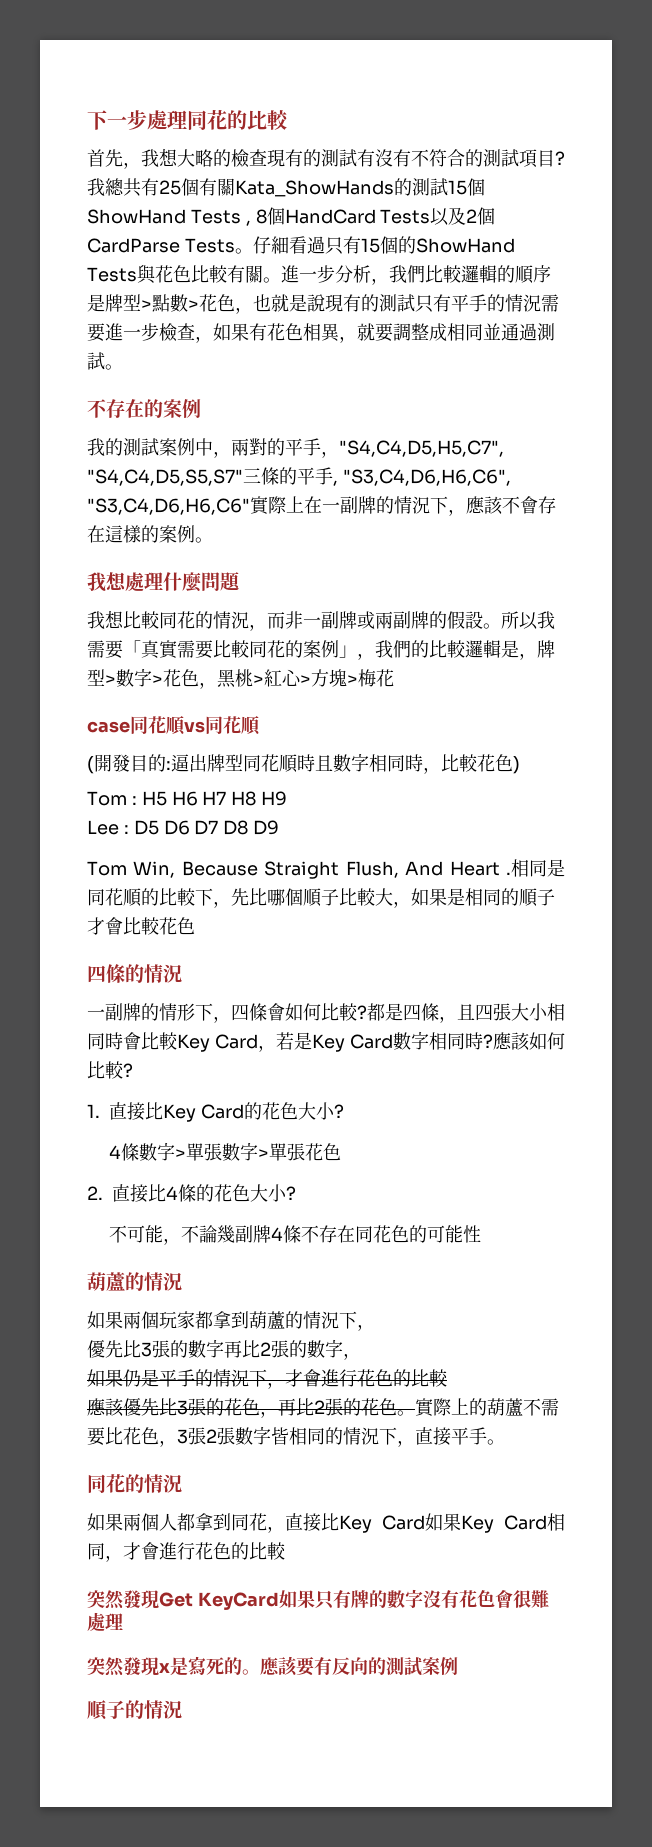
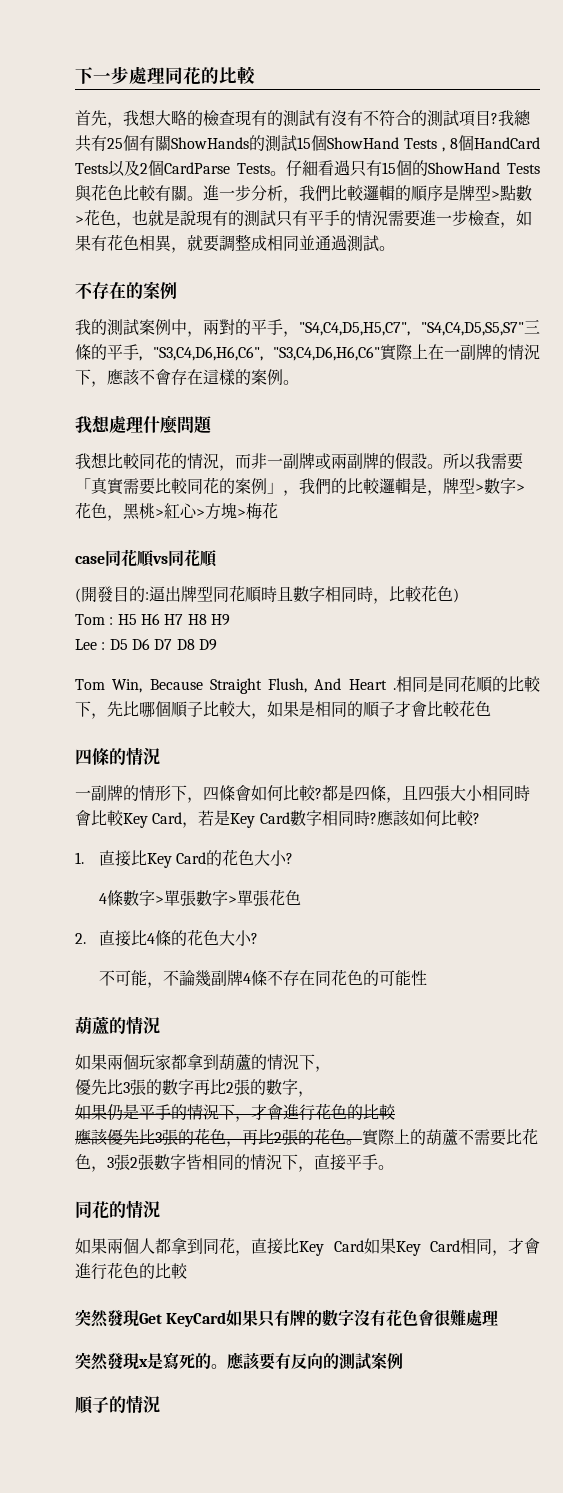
- 我總共有25個有關Kata_ShowHands的測試15個ShowHand Tests , 8個HandCard Tests以及2個CardParse Tests。
+ 我總共有25個有關ShowHands的測試15個ShowHand Tests , 8個HandCard Tests以及2個CardParse Tests。

